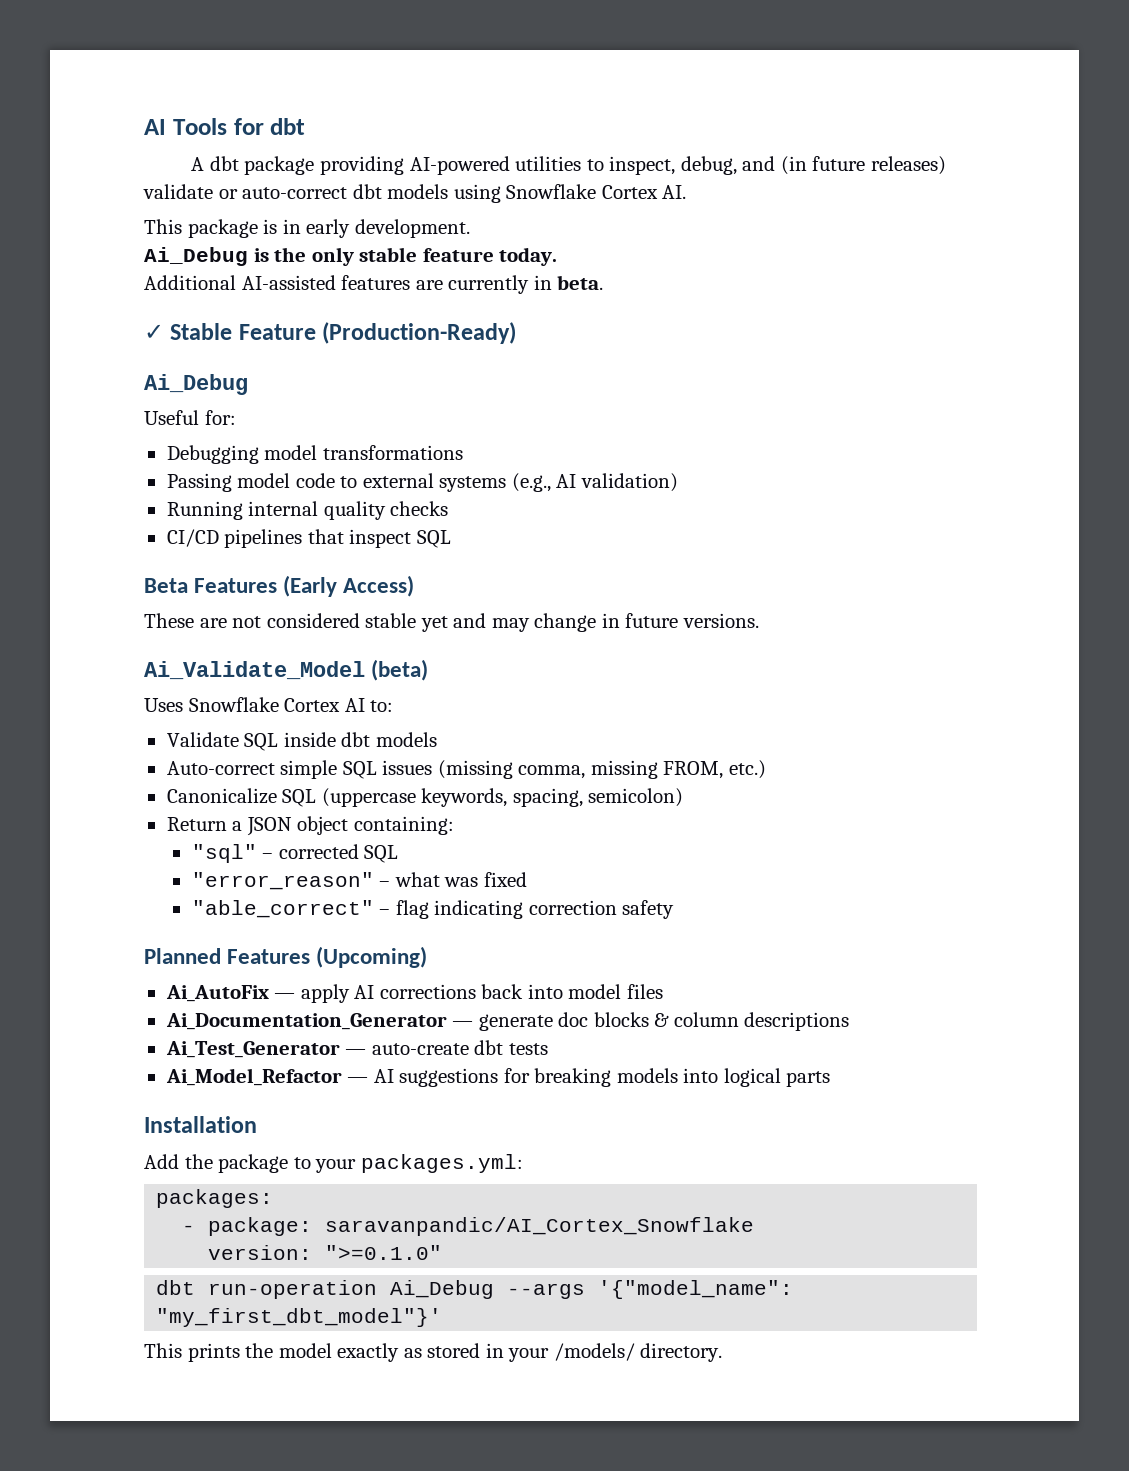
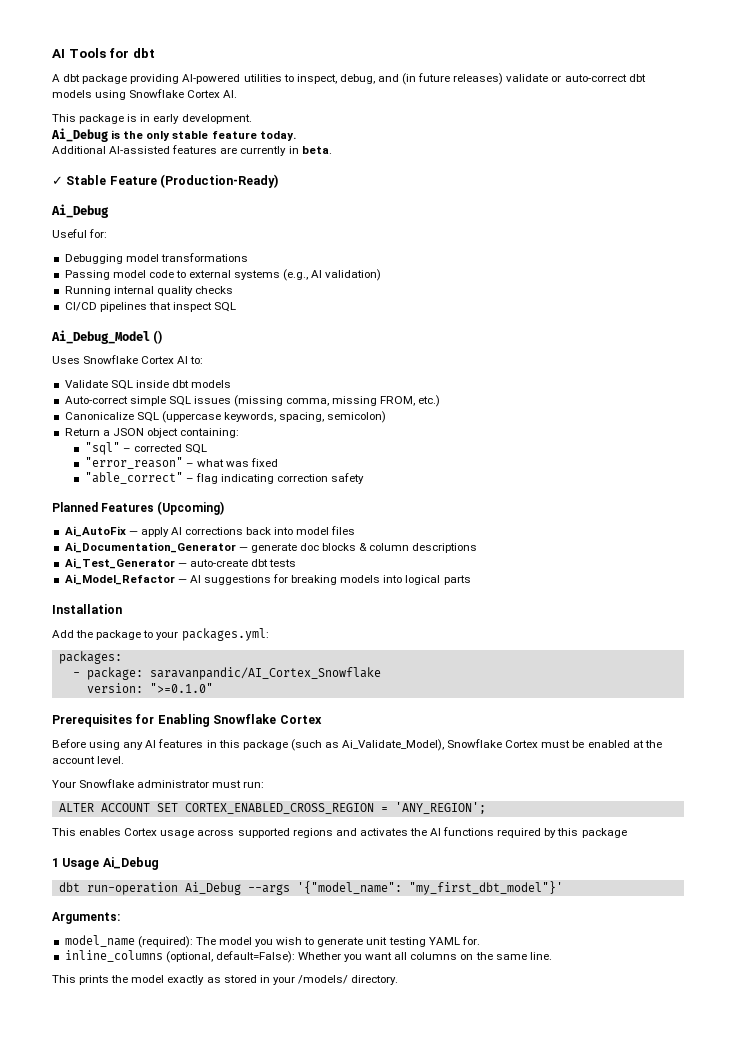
- Beta Features (Early Access)
- These are not considered stable yet and may change in future versions.
- Ai_Validate_Model (beta)
+ Ai_Debug_Model ()
+ Prerequisites for Enabling Snowflake Cortex
+ Before using any AI features in this package (such as Ai_Validate_Model), Snowflake Cortex must be enabled at the account level.
+ Your Snowflake administrator must run:
+ ALTER ACCOUNT SET CORTEX_ENABLED_CROSS_REGION = 'ANY_REGION';
+ This enables Cortex usage across supported regions and activates the AI functions required by this package
+ 1 Usage Ai_Debug
+ Arguments:
+ model_name (required): The model you wish to generate unit testing YAML for.
+ inline_columns (optional, default=False): Whether you want all columns on the same line.

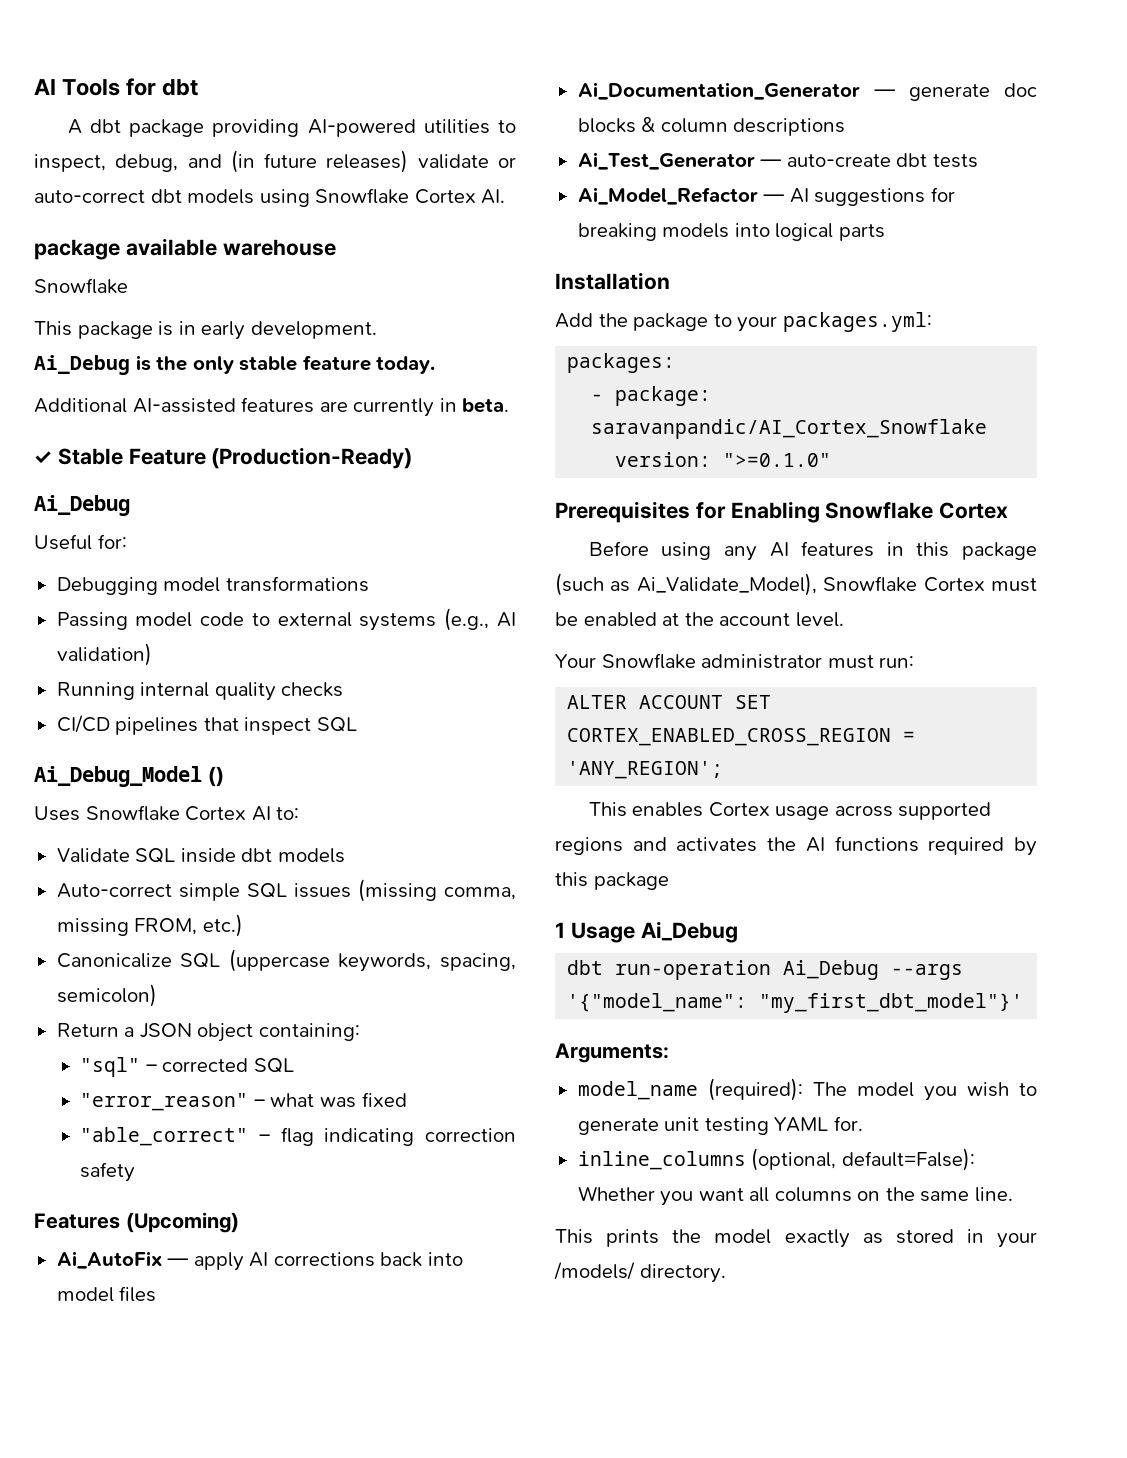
+ package available warehouse
+ Snowflake
- Planned Features (Upcoming)
+ Features (Upcoming)

